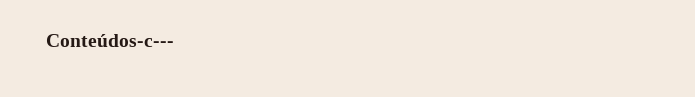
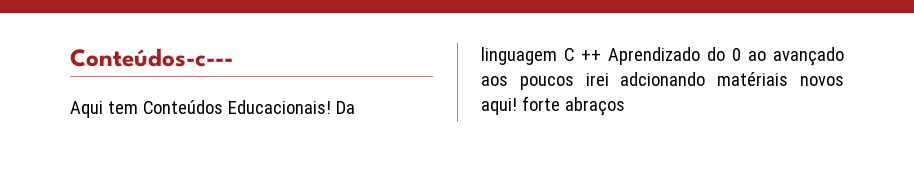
+ Aqui tem Conteúdos Educacionais! Da linguagem C ++ Aprendizado do 0 ao avançado aos poucos irei adcionando matériais novos aqui! forte abraços

